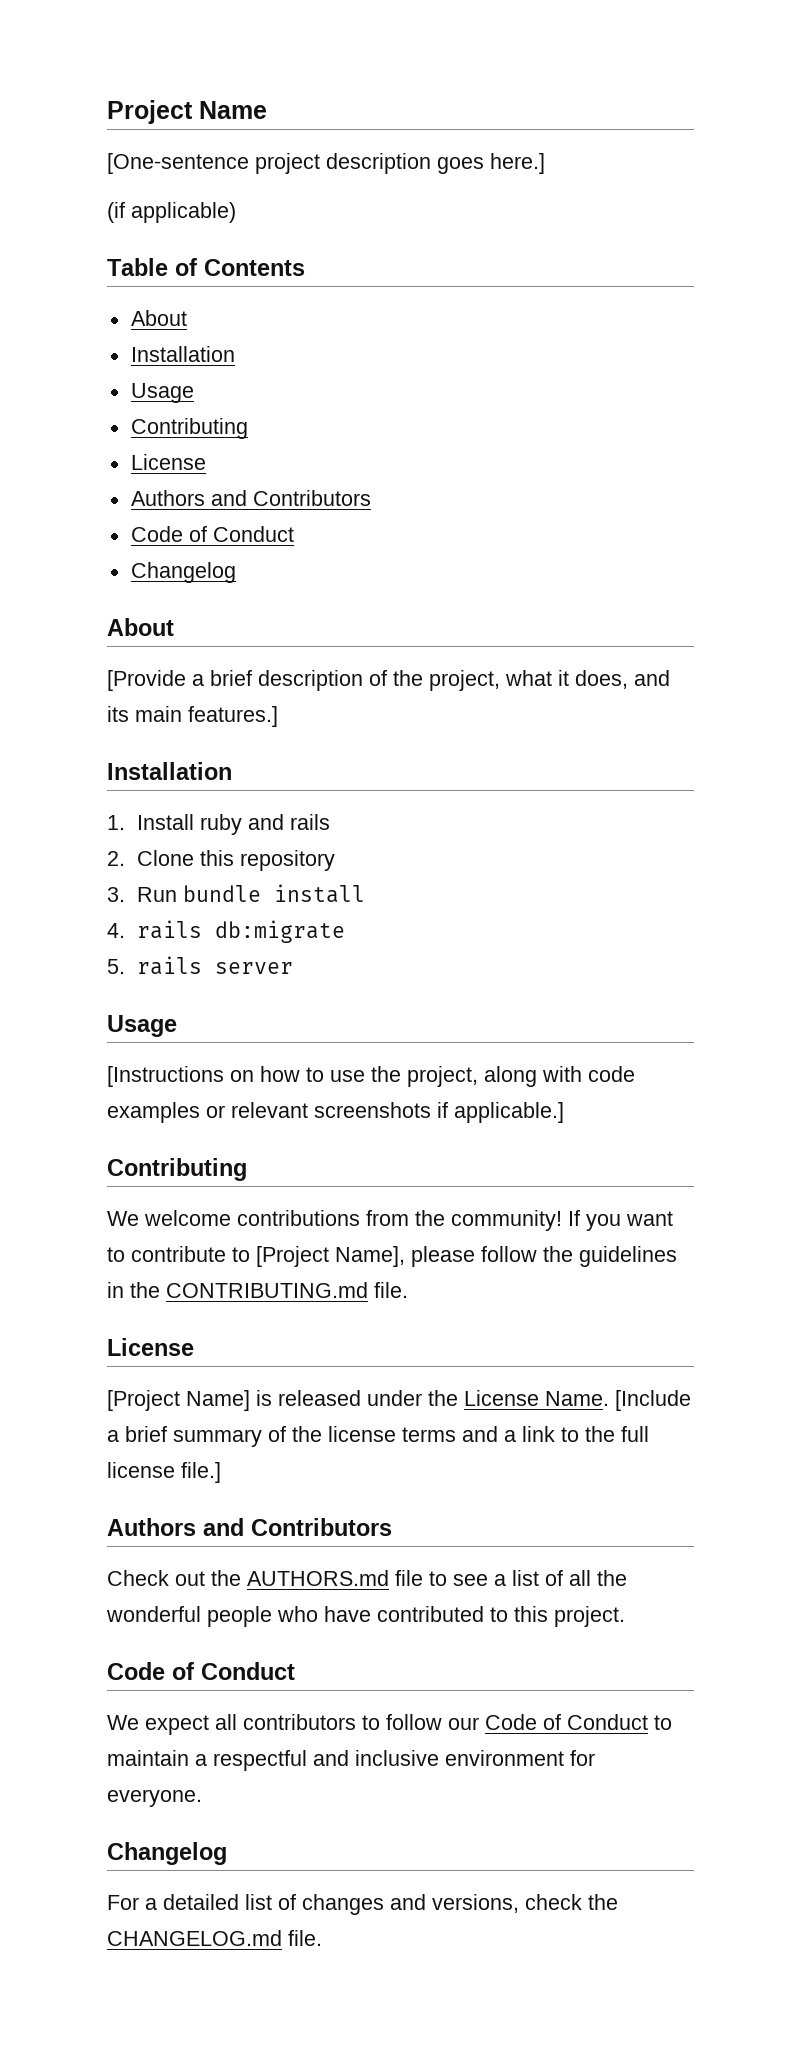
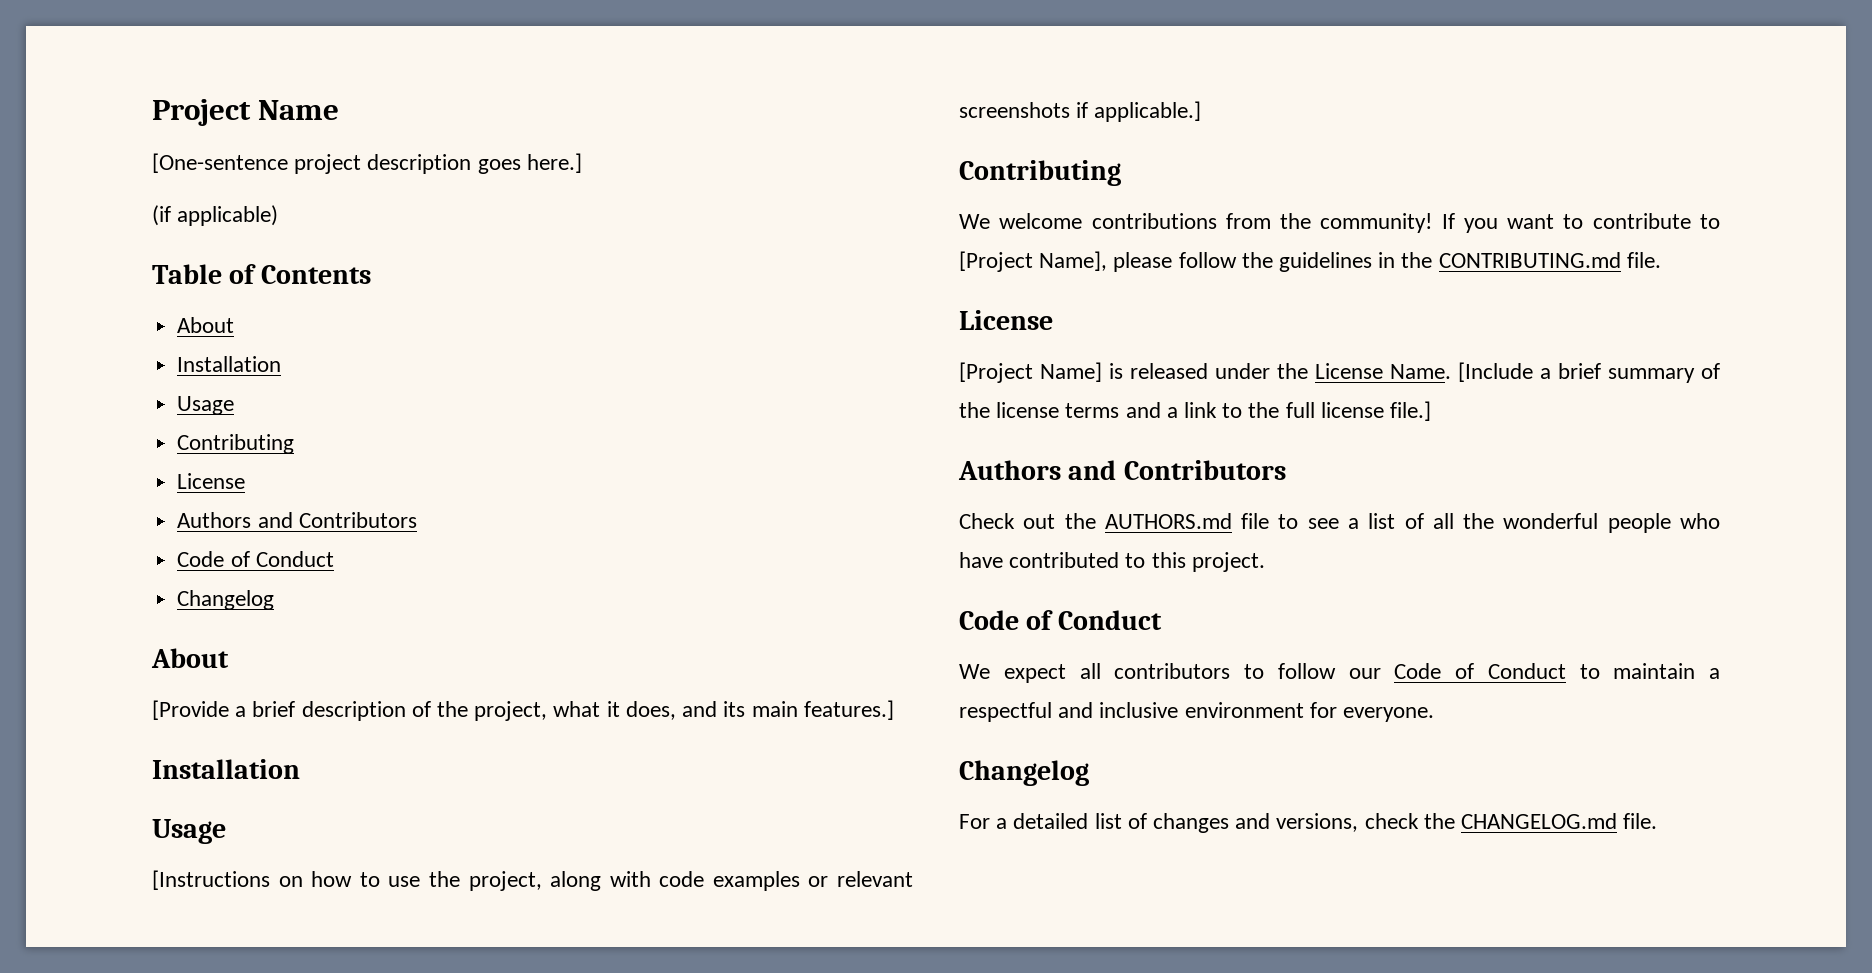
- 1. Install ruby and rails
- 2. Clone this repository
- 3. Run bundle install
- 4. rails db:migrate
- 5. rails server

